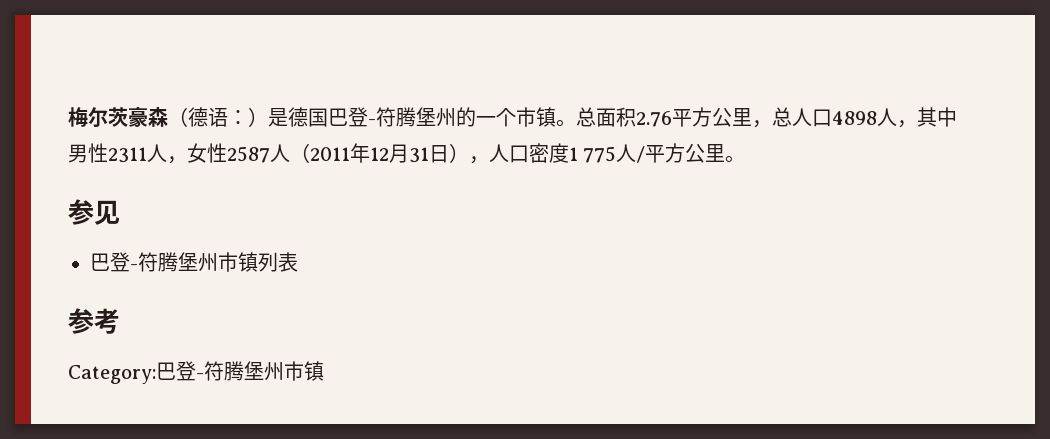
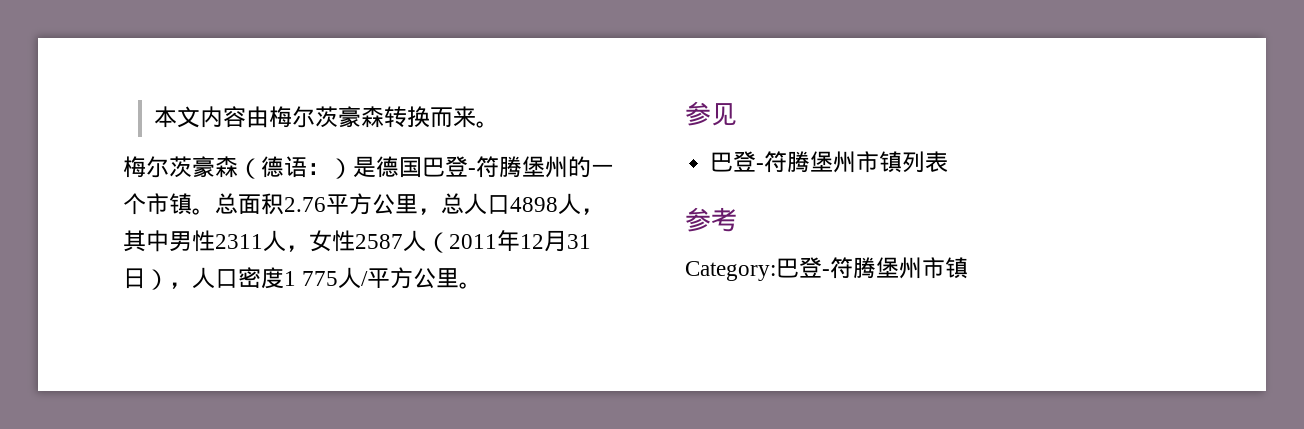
+ 本文内容由梅尔茨豪森转换而来。

